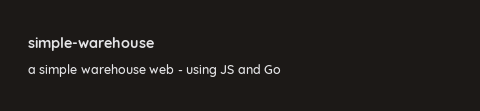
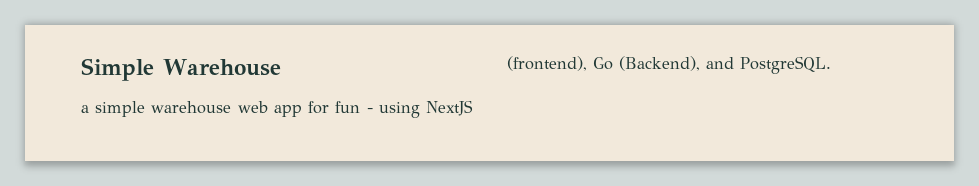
- simple-warehouse
+ Simple Warehouse
- a simple warehouse web - using JS and Go
+ a simple warehouse web app for fun - using NextJS (frontend), Go (Backend), and PostgreSQL.

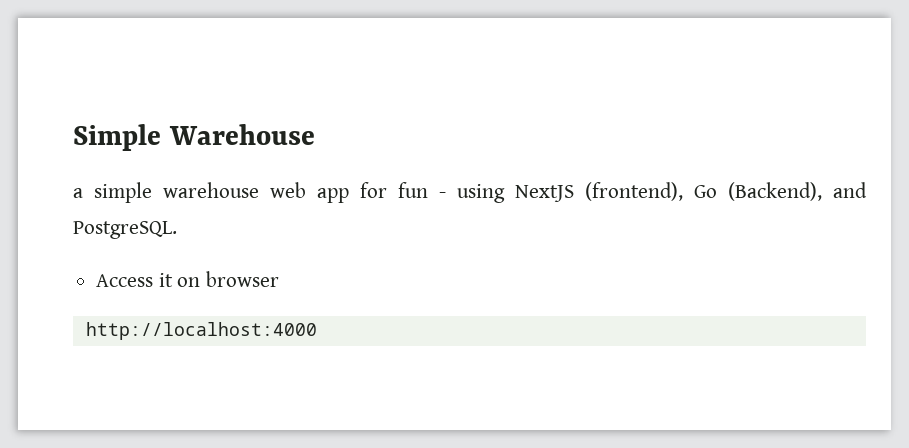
+ Access it on browser
+ http://localhost:4000

